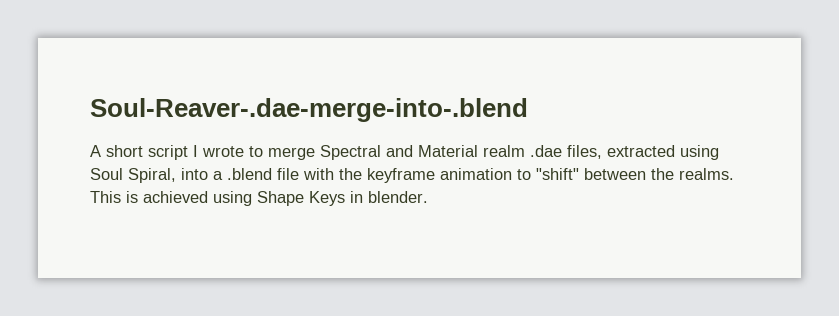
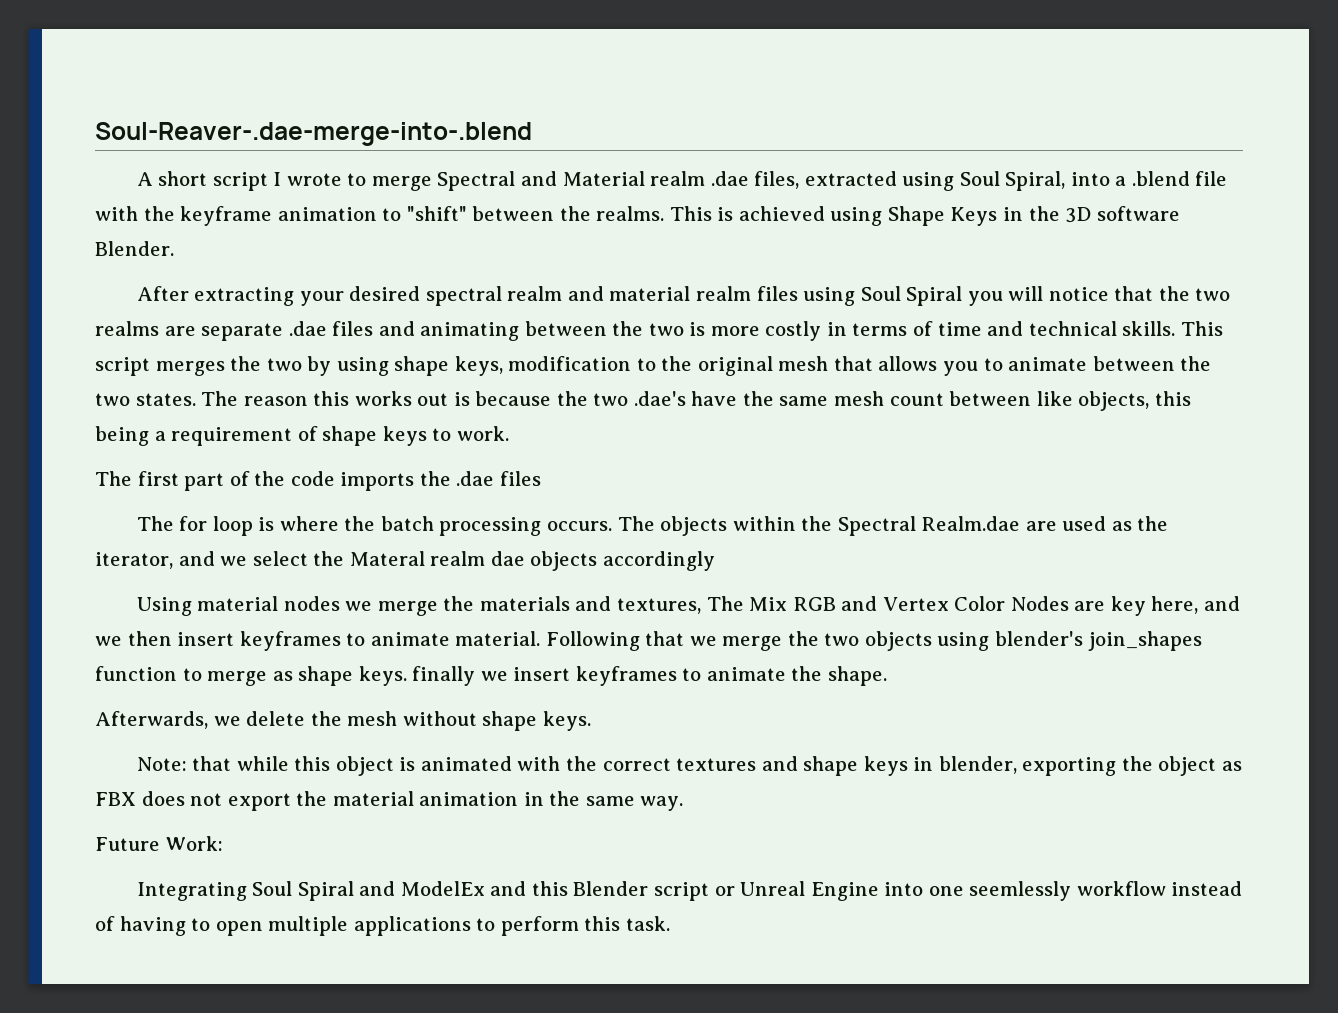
- This is achieved using Shape Keys in blender.
+ This is achieved using Shape Keys in the 3D software Blender.
+ After extracting your desired spectral realm and material realm files using Soul Spiral you will notice that the two realms are separate .dae files and animating between the two is more costly in terms of time and technical skills. This script merges the two by using shape keys, modification to the original mesh that allows you to animate between the two states. The reason this works out is because the two .dae's have the same mesh count between like objects, this being a requirement of shape keys to work.
+ The first part of the code imports the .dae files
+ The for loop is where the batch processing occurs. The objects within the Spectral Realm.dae are used as the iterator, and we select the Materal realm dae objects accordingly
+ Using material nodes we merge the materials and textures, The Mix RGB and Vertex Color Nodes are key here, and we then insert keyframes to animate material. Following that we merge the two objects using blender's join_shapes function to merge as shape keys. finally we insert keyframes to animate the shape.
+ Afterwards, we delete the mesh without shape keys.
+ Note: that while this object is animated with the correct textures and shape keys in blender, exporting the object as FBX does not export the material animation in the same way.
+ Future Work:
+ Integrating Soul Spiral and ModelEx and this Blender script or Unreal Engine into one seemlessly workflow instead of having to open multiple applications to perform this task.

